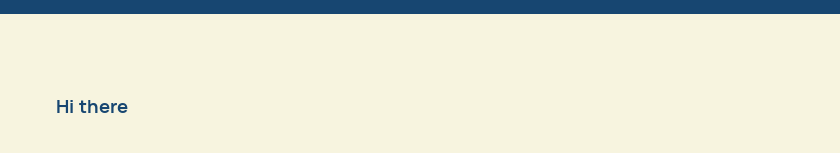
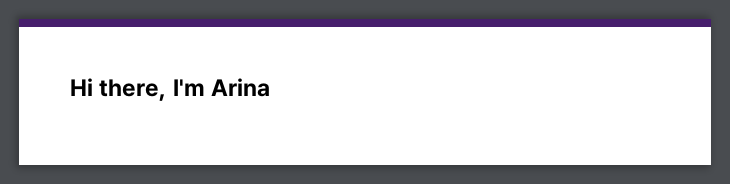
- Hi there
+ Hi there, I'm Arina

